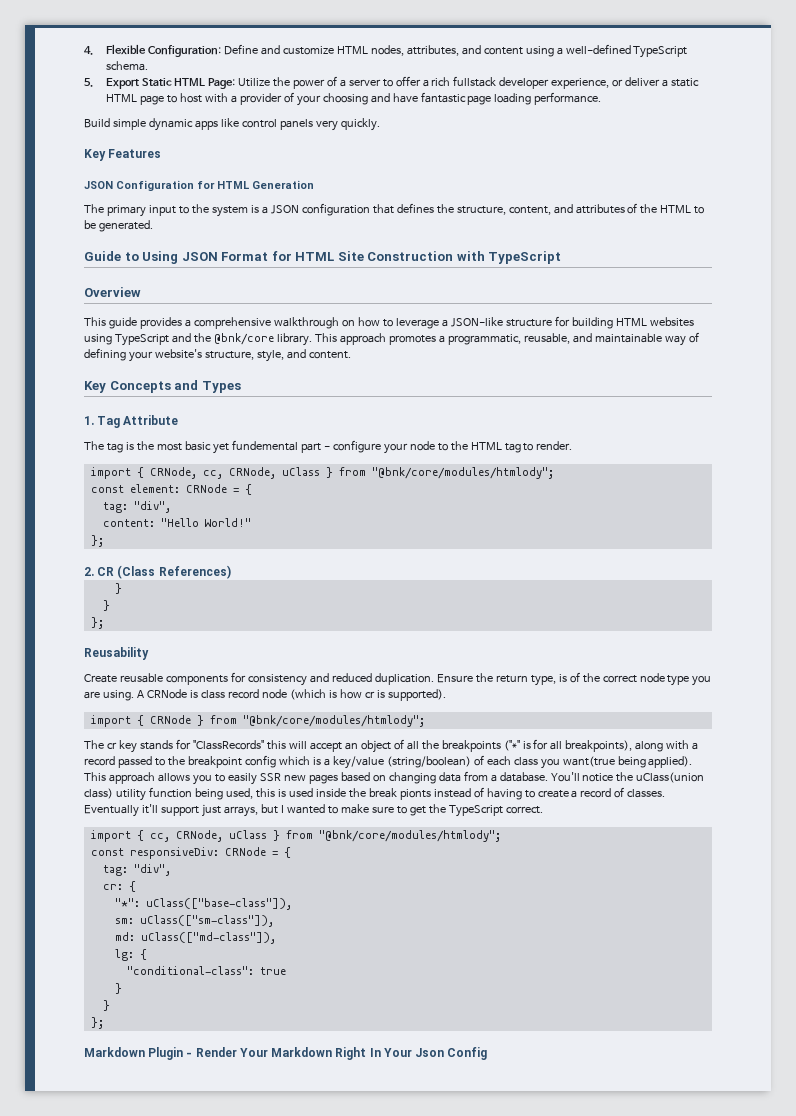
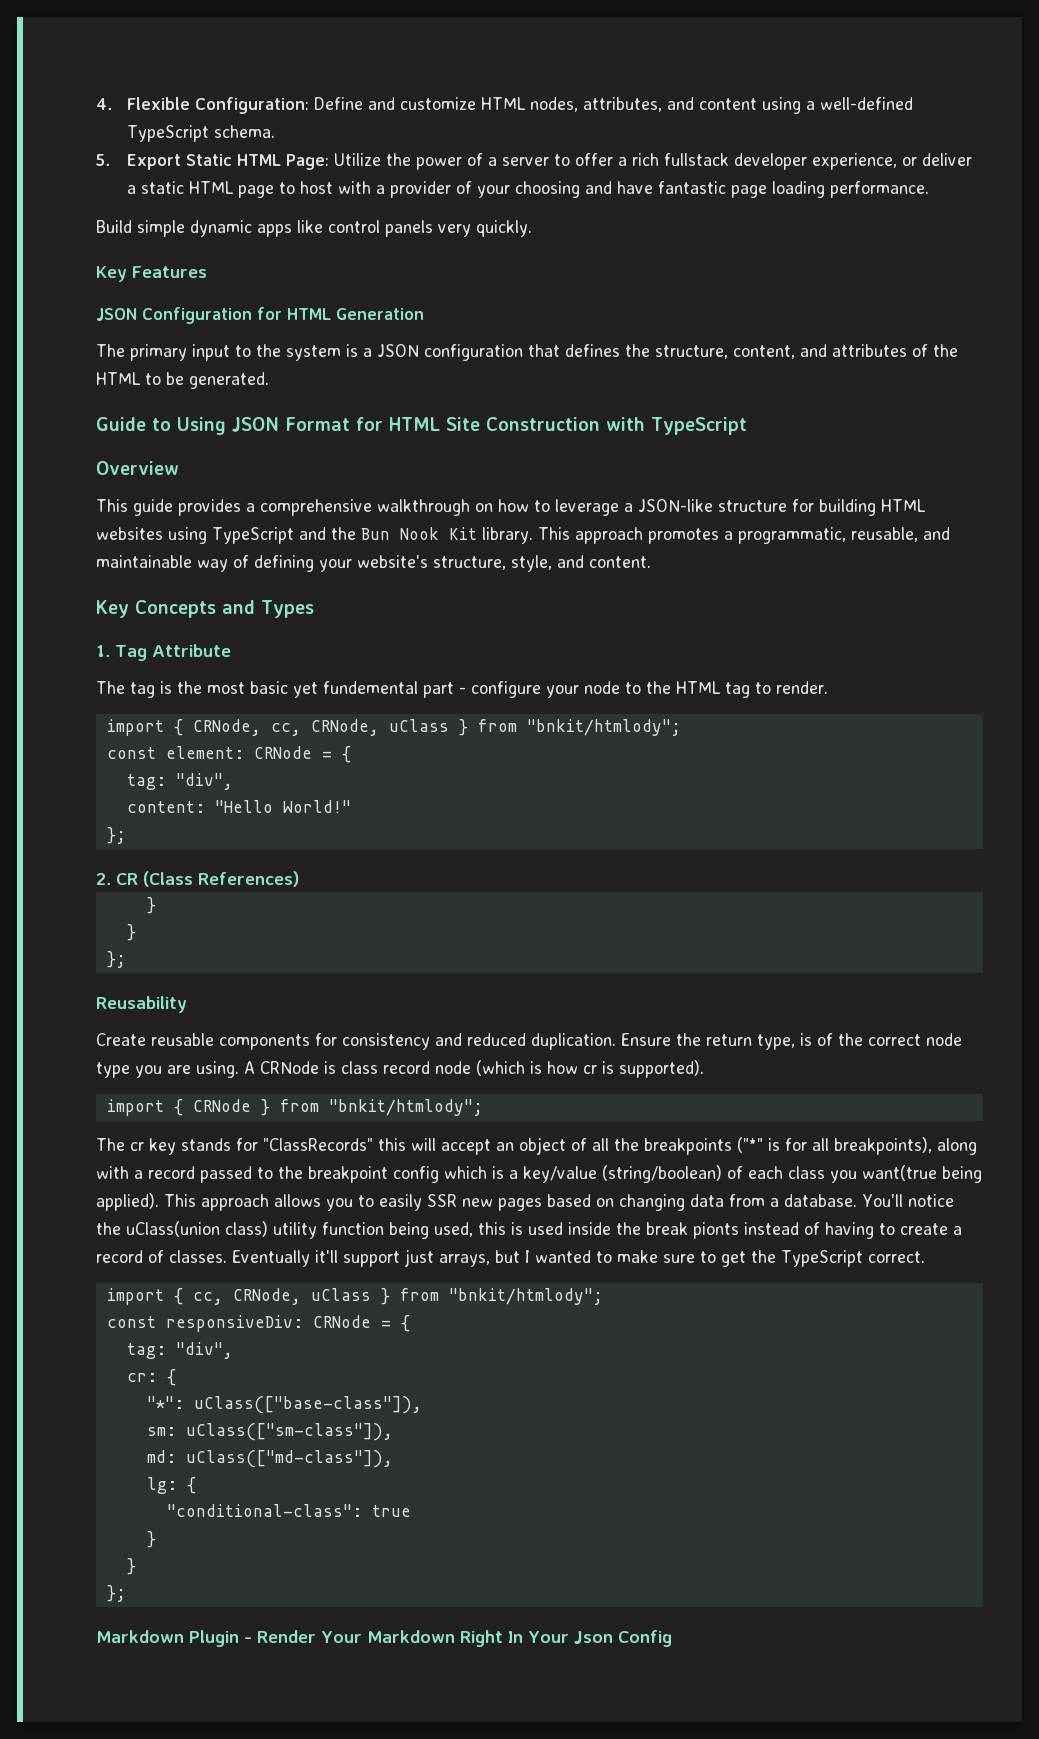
- This guide provides a comprehensive walkthrough on how to leverage a JSON-like structure for building HTML websites using TypeScript and the @bnk/core library.
+ This guide provides a comprehensive walkthrough on how to leverage a JSON-like structure for building HTML websites using TypeScript and the Bun Nook Kit library.
- import { CRNode, cc, CRNode, uClass } from "@bnk/core/modules/htmlody";
+ import { CRNode, cc, CRNode, uClass } from "bnkit/htmlody";
- import { CRNode } from "@bnk/core/modules/htmlody";
+ import { CRNode } from "bnkit/htmlody";
- import { cc, CRNode, uClass } from "@bnk/core/modules/htmlody";
+ import { cc, CRNode, uClass } from "bnkit/htmlody";

